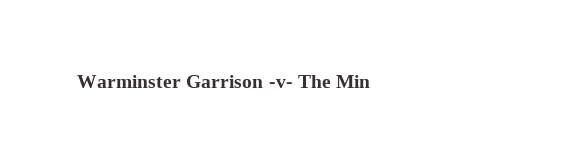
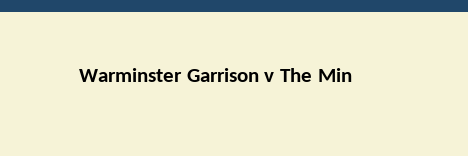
- Warminster Garrison -v- The Min
+ Warminster Garrison v The Min

